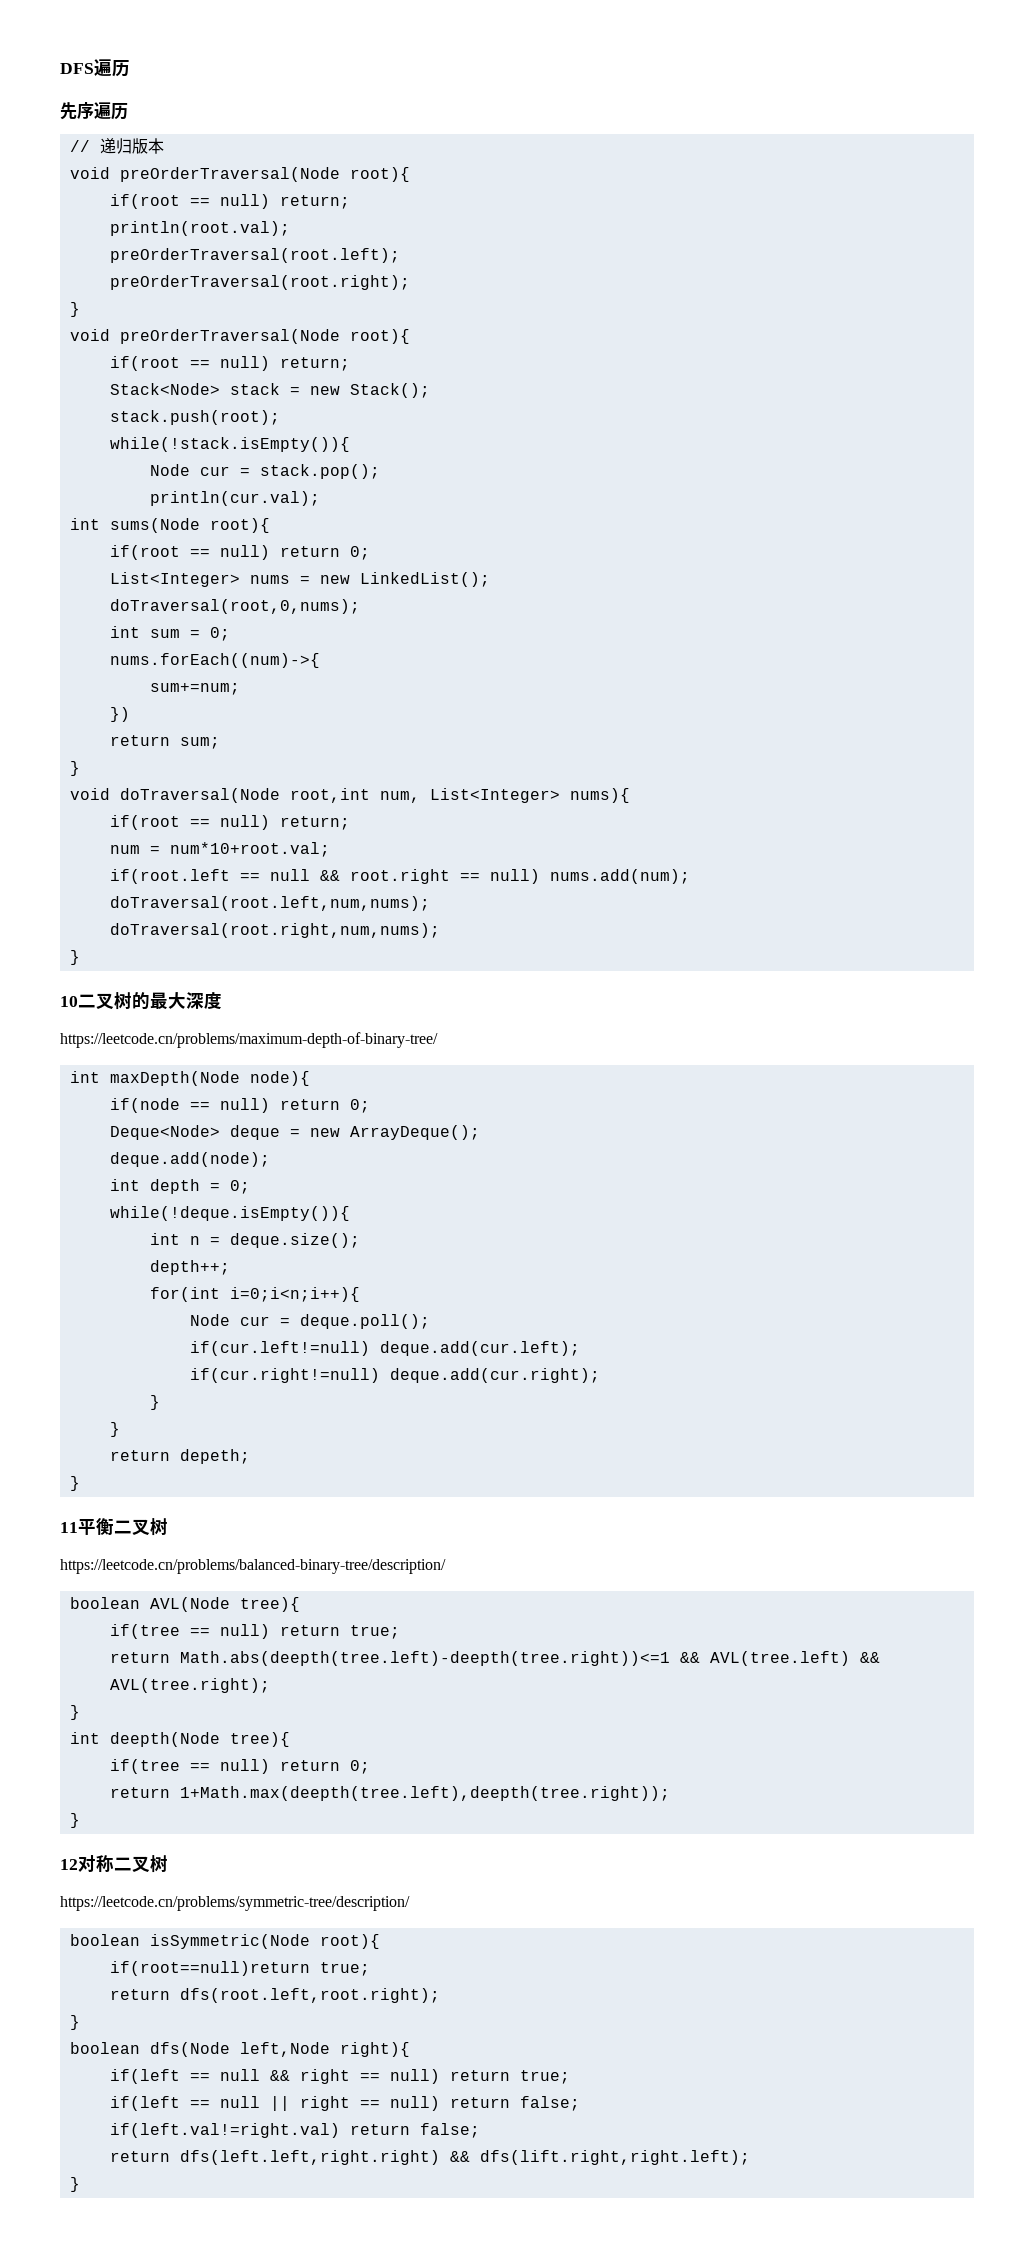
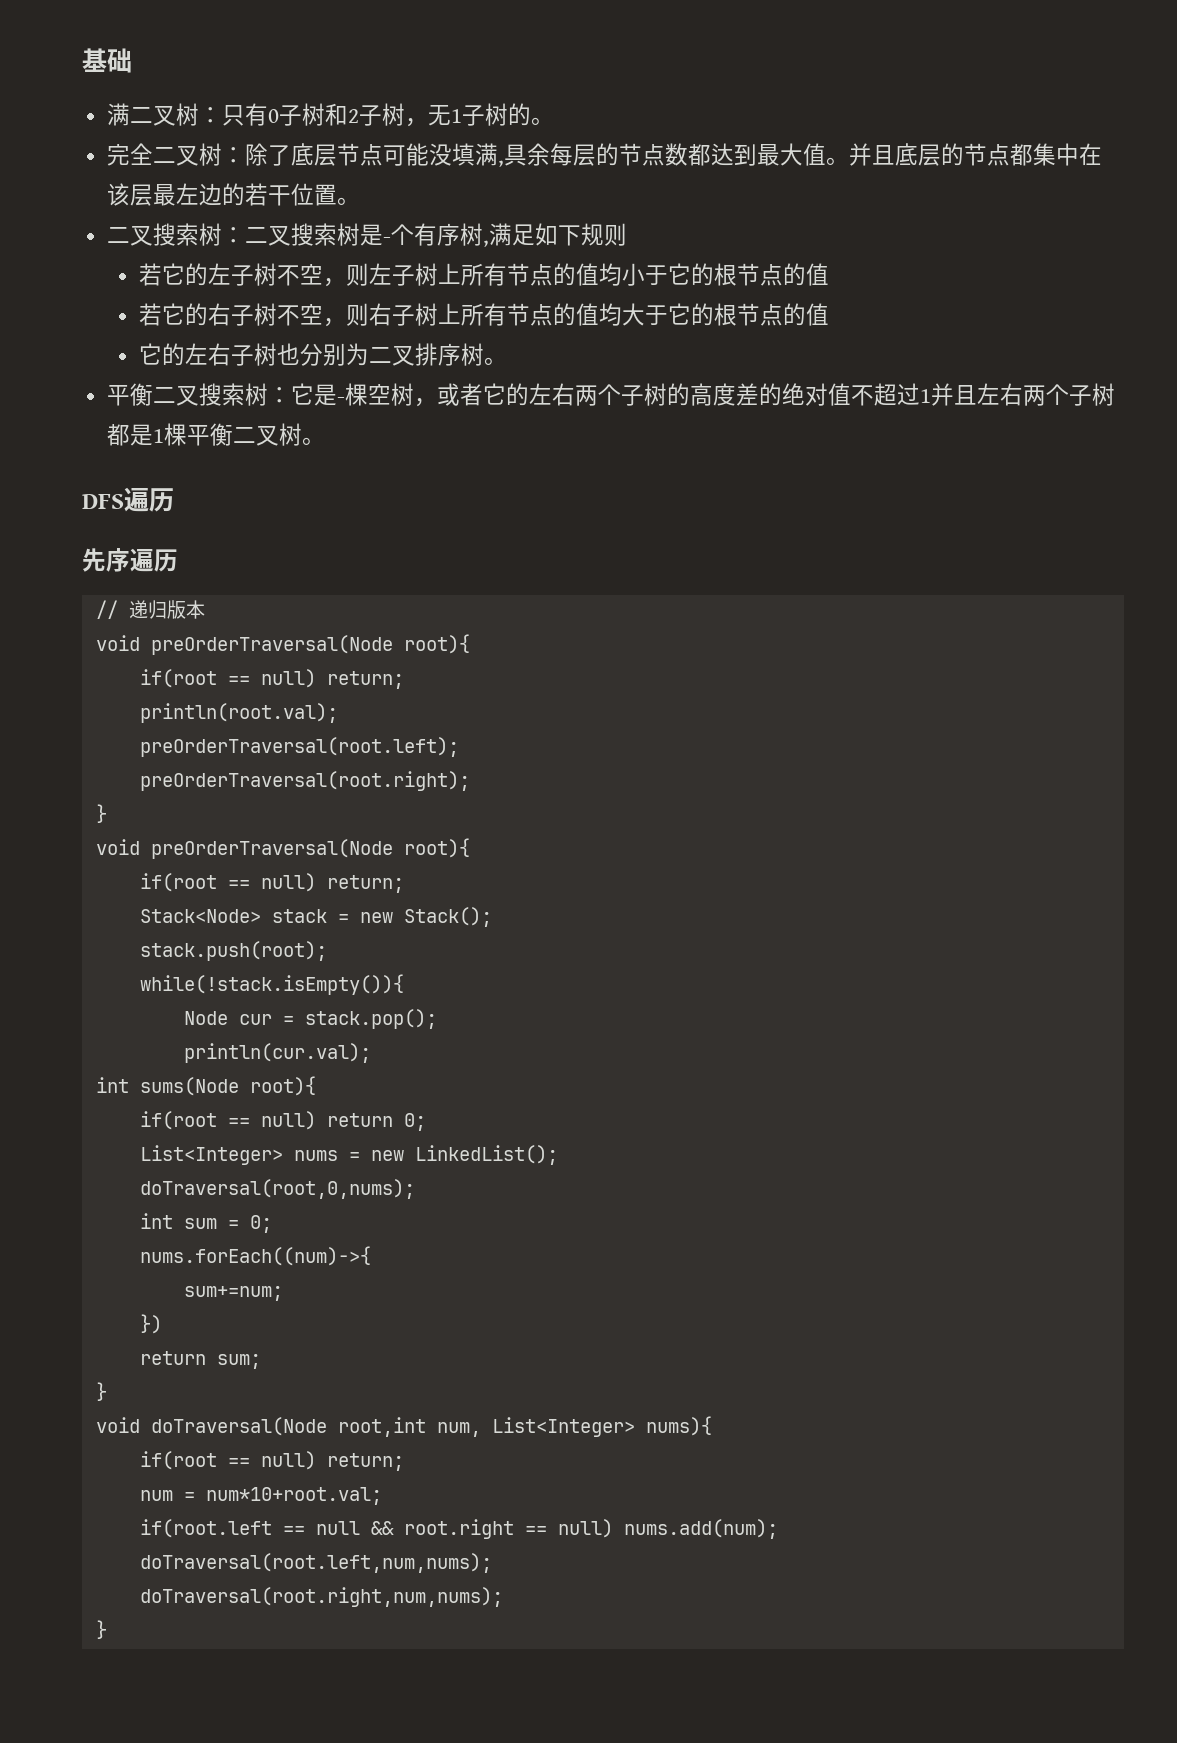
+ 基础
+ 满二叉树：只有0子树和2子树，无1子树的。
+ 完全二叉树：除了底层节点可能没填满,具余每层的节点数都达到最大值。并且底层的节点都集中在该层最左边的若干位置。
+ 二叉搜索树：二叉搜索树是-个有序树,满足如下规则
+ 若它的左子树不空，则左子树上所有节点的值均小于它的根节点的值
+ 若它的右子树不空，则右子树上所有节点的值均大于它的根节点的值
+ 它的左右子树也分别为二叉排序树。
+ 平衡二叉搜索树：它是-棵空树，或者它的左右两个子树的高度差的绝对值不超过1并且左右两个子树都是1棵平衡二叉树。
- 10二叉树的最大深度
- https://leetcode.cn/problems/maximum-depth-of-binary-tree/
- int maxDepth(Node node){
- if(node == null) return 0;
- Deque<Node> deque = new ArrayDeque();
- deque.add(node);
- int depth = 0;
- while(!deque.isEmpty()){
- int n = deque.size();
- depth++;
- for(int i=0;i<n;i++){
- Node cur = deque.poll();
- if(cur.left!=null) deque.add(cur.left);
- if(cur.right!=null) deque.add(cur.right);
- }
- }
- return depeth;
- }
- 11平衡二叉树
- https://leetcode.cn/problems/balanced-binary-tree/description/
- boolean AVL(Node tree){
- if(tree == null) return true;
- return Math.abs(deepth(tree.left)-deepth(tree.right))<=1 && AVL(tree.left) && AVL(tree.right);
- }
- int deepth(Node tree){
- if(tree == null) return 0;
- return 1+Math.max(deepth(tree.left),deepth(tree.right));
- }
- 12对称二叉树
- https://leetcode.cn/problems/symmetric-tree/description/
- boolean isSymmetric(Node root){
- if(root==null)return true;
- return dfs(root.left,root.right);
- }
- boolean dfs(Node left,Node right){
- if(left == null && right == null) return true;
- if(left == null || right == null) return false;
- if(left.val!=right.val) return false;
- return dfs(left.left,right.right) && dfs(lift.right,right.left);
- }

